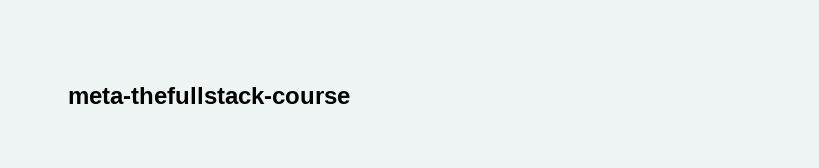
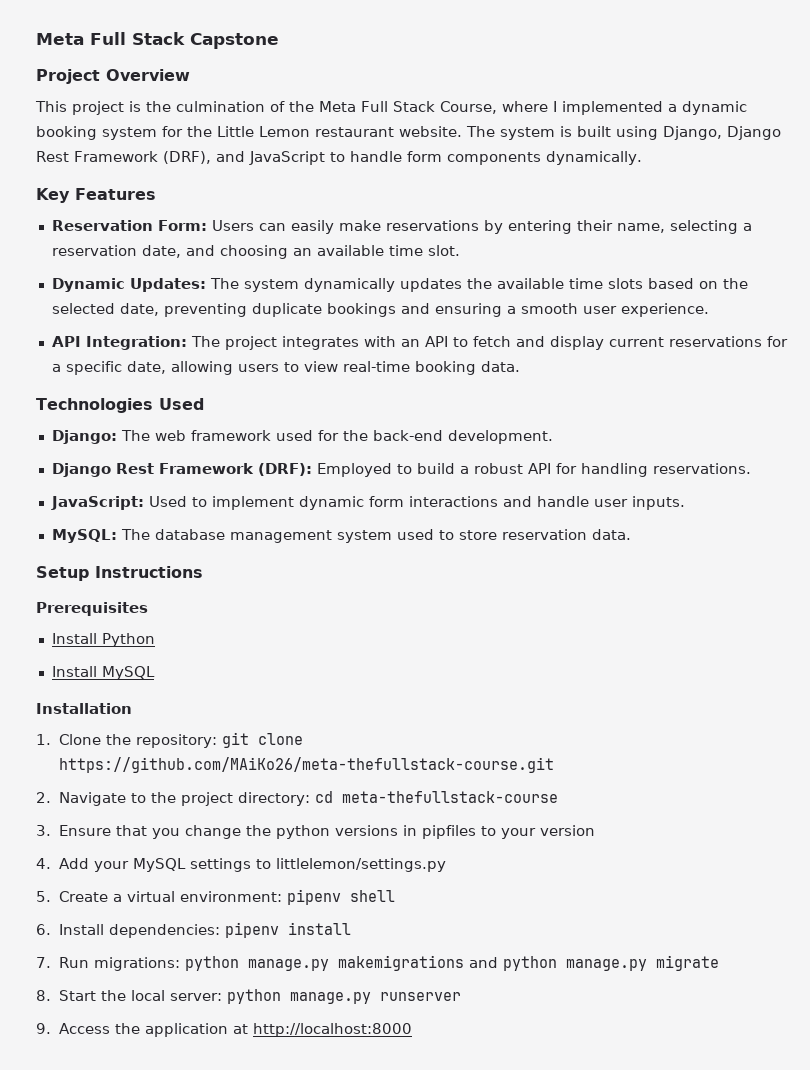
- meta-thefullstack-course
+ Meta Full Stack Capstone
+ Project Overview
+ This project is the culmination of the Meta Full Stack Course, where I implemented a dynamic booking system for the Little Lemon restaurant website. The system is built using Django, Django Rest Framework (DRF), and JavaScript to handle form components dynamically.
+ Key Features
+ Reservation Form: Users can easily make reservations by entering their name, selecting a reservation date, and choosing an available time slot.
+ Dynamic Updates: The system dynamically updates the available time slots based on the selected date, preventing duplicate bookings and ensuring a smooth user experience.
+ API Integration: The project integrates with an API to fetch and display current reservations for a specific date, allowing users to view real-time booking data.
+ Technologies Used
+ Django: The web framework used for the back-end development.
+ Django Rest Framework (DRF): Employed to build a robust API for handling reservations.
+ JavaScript: Used to implement dynamic form interactions and handle user inputs.
+ MySQL: The database management system used to store reservation data.
+ Setup Instructions
+ Prerequisites
+ Install Python
+ Install MySQL
+ Installation
+ 1. Clone the repository: git clone https://github.com/MAiKo26/meta-thefullstack-course.git
+ 2. Navigate to the project directory: cd meta-thefullstack-course
+ 3. Ensure that you change the python versions in pipfiles to your version
+ 4. Add your MySQL settings to littlelemon/settings.py
+ 5. Create a virtual environment: pipenv shell
+ 6. Install dependencies: pipenv install
+ 7. Run migrations: python manage.py makemigrations and python manage.py migrate
+ 8. Start the local server: python manage.py runserver
+ 9. Access the application at http://localhost:8000

